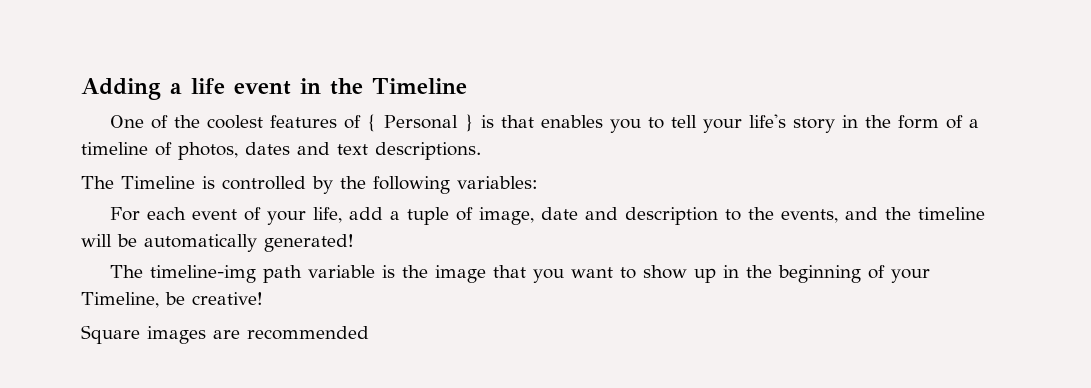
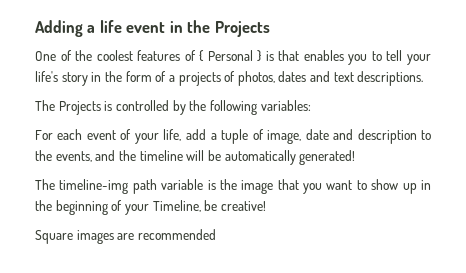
- Adding a life event in the Timeline
+ Adding a life event in the Projects
- One of the coolest features of { Personal } is that enables you to tell your life's story in the form of a timeline of photos, dates and text descriptions.
+ One of the coolest features of { Personal } is that enables you to tell your life's story in the form of a projects of photos, dates and text descriptions.
- The Timeline is controlled by the following variables:
+ The Projects is controlled by the following variables:

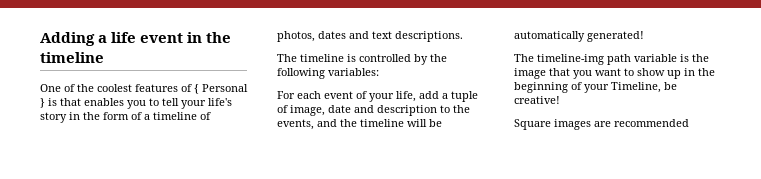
- Adding a life event in the Projects
+ Adding a life event in the timeline
- One of the coolest features of { Personal } is that enables you to tell your life's story in the form of a projects of photos, dates and text descriptions.
+ One of the coolest features of { Personal } is that enables you to tell your life's story in the form of a timeline of photos, dates and text descriptions.
- The Projects is controlled by the following variables:
+ The timeline is controlled by the following variables:

